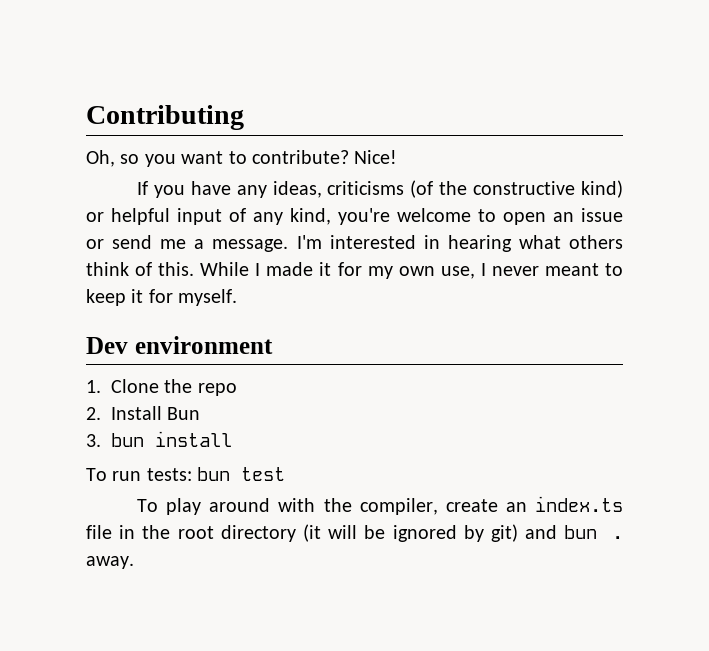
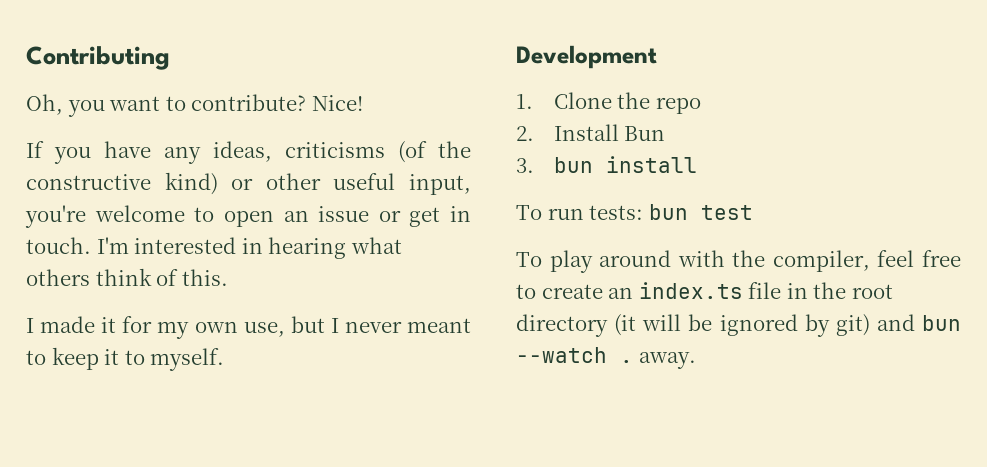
- Oh, so you want to contribute?
+ Oh, you want to contribute?
- If you have any ideas, criticisms (of the constructive kind) or helpful input of any kind, you're welcome to open an issue or send me a message.
+ If you have any ideas, criticisms (of the constructive kind) or other useful input, you're welcome to open an issue or get in touch.
- I'm interested in hearing what others think of this. While I made it for my own use, I never meant to keep it for myself.
+ I'm interested in hearing what others think of this.
+ I made it for my own use, but I never meant to keep it to myself.
- Dev environment
+ Development
- To play around with the compiler, create an index.ts file in the root directory (it will be ignored by git) and bun . away.
+ To play around with the compiler, feel free to create an index.ts file in the root directory (it will be ignored by git) and bun --watch . away.

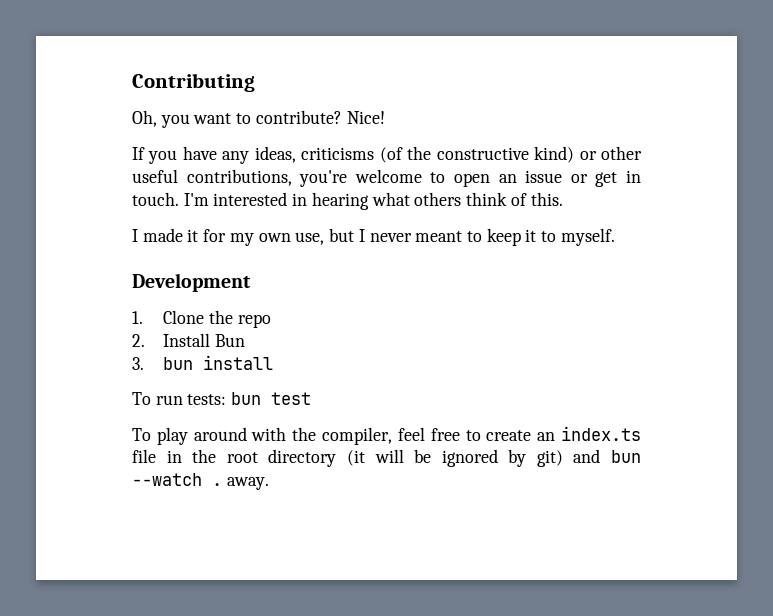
- If you have any ideas, criticisms (of the constructive kind) or other useful input, you're welcome to open an issue or get in touch.
+ If you have any ideas, criticisms (of the constructive kind) or other useful contributions, you're welcome to open an issue or get in touch.

